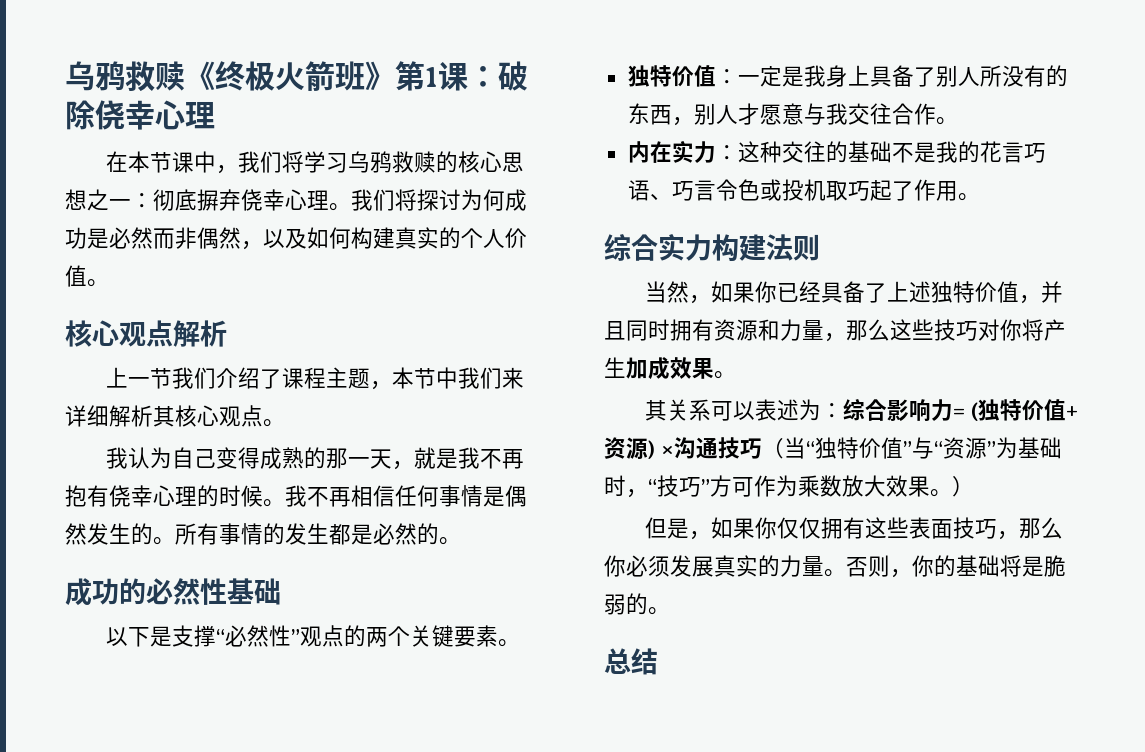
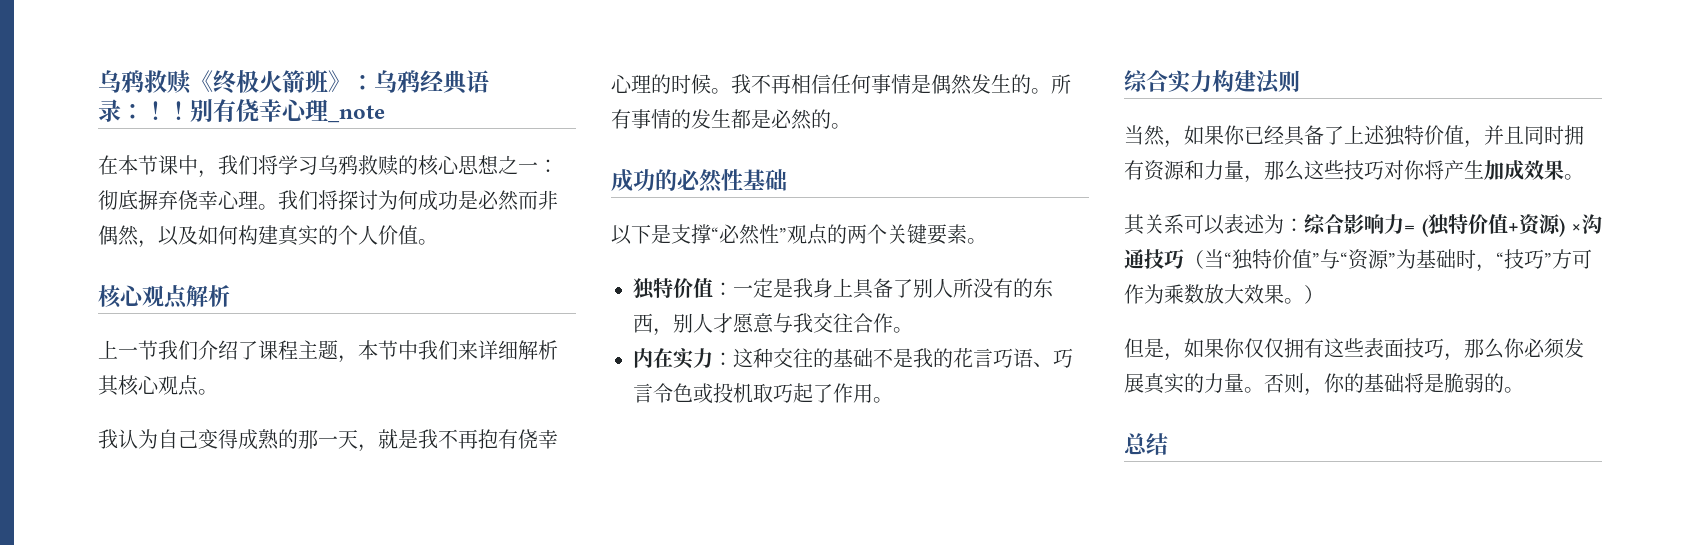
- 乌鸦救赎《终极火箭班》第1课：破除侥幸心理
+ 乌鸦救赎《终极火箭班》：乌鸦经典语录：！！别有侥幸心理_note

